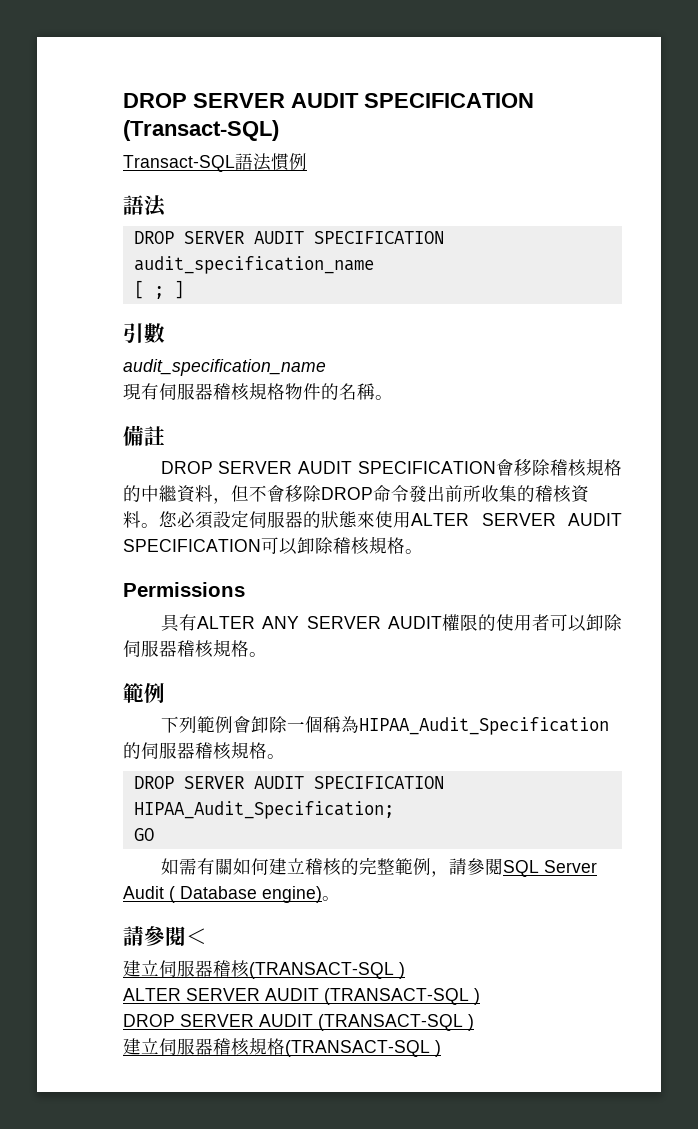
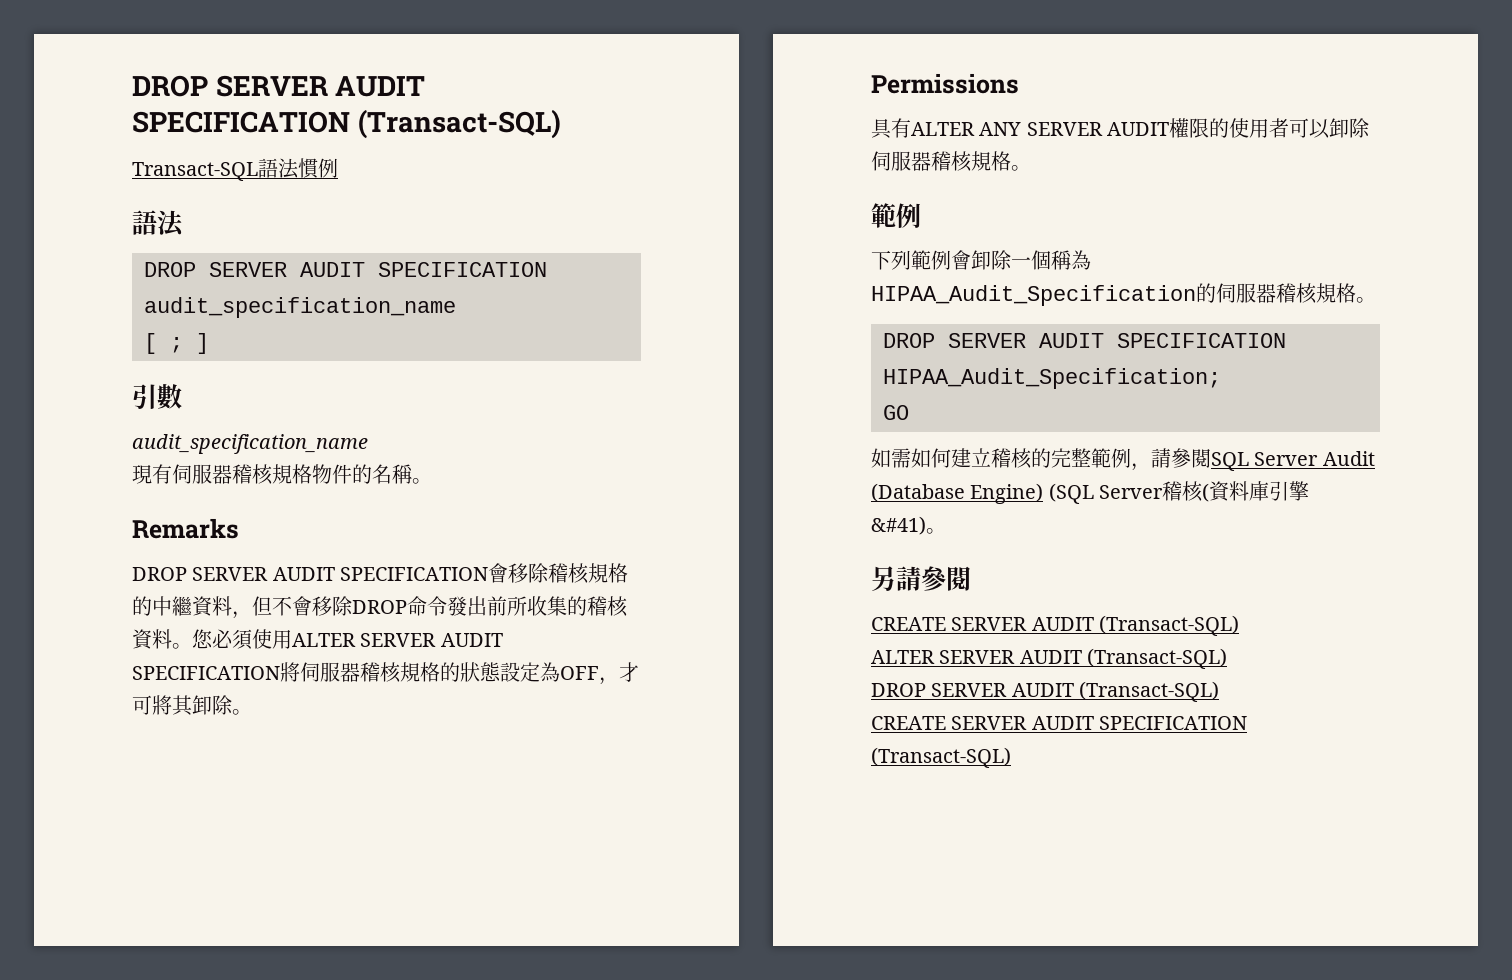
- 備註
+ Remarks
- 您必須設定伺服器的狀態來使用ALTER SERVER AUDIT SPECIFICATION可以卸除稽核規格。
+ 您必須使用ALTER SERVER AUDIT SPECIFICATION將伺服器稽核規格的狀態設定為OFF，才可將其卸除。
- 如需有關如何建立稽核的完整範例，請參閱SQL Server Audit ( Database engine)。
- 請參閱＜
- 建立伺服器稽核(TRANSACT-SQL )
- ALTER SERVER AUDIT (TRANSACT-SQL )
- DROP SERVER AUDIT (TRANSACT-SQL )
- 建立伺服器稽核規格(TRANSACT-SQL )
+ 如需如何建立稽核的完整範例，請參閱SQL Server Audit (Database Engine) (SQL Server稽核(資料庫引擎&#41)。
+ 另請參閱
+ CREATE SERVER AUDIT (Transact-SQL)
+ ALTER SERVER AUDIT (Transact-SQL)
+ DROP SERVER AUDIT (Transact-SQL)
+ CREATE SERVER AUDIT SPECIFICATION (Transact-SQL)

